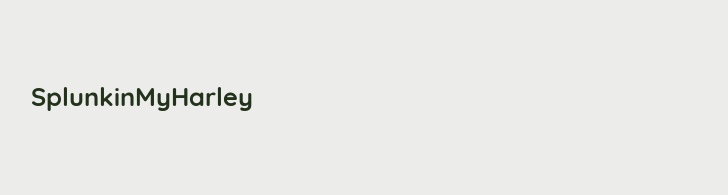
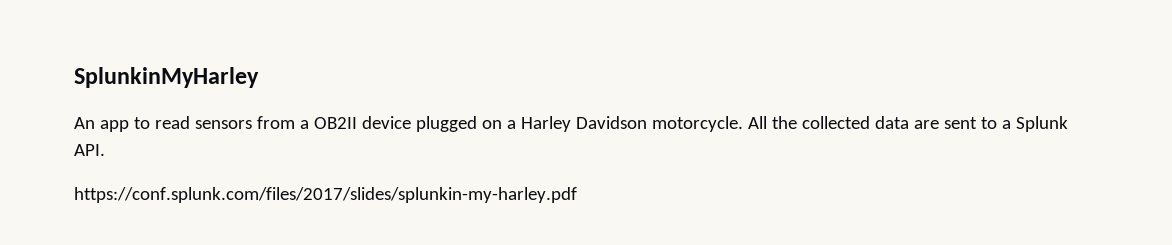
+ An app to read sensors from a OB2II device plugged on a Harley Davidson motorcycle. All the collected data are sent to a Splunk API.
+ https://conf.splunk.com/files/2017/slides/splunkin-my-harley.pdf

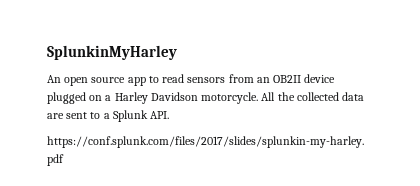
- An app to read sensors from a OB2II device plugged on a Harley Davidson motorcycle.
+ An open source app to read sensors from an OB2II device plugged on a Harley Davidson motorcycle.

